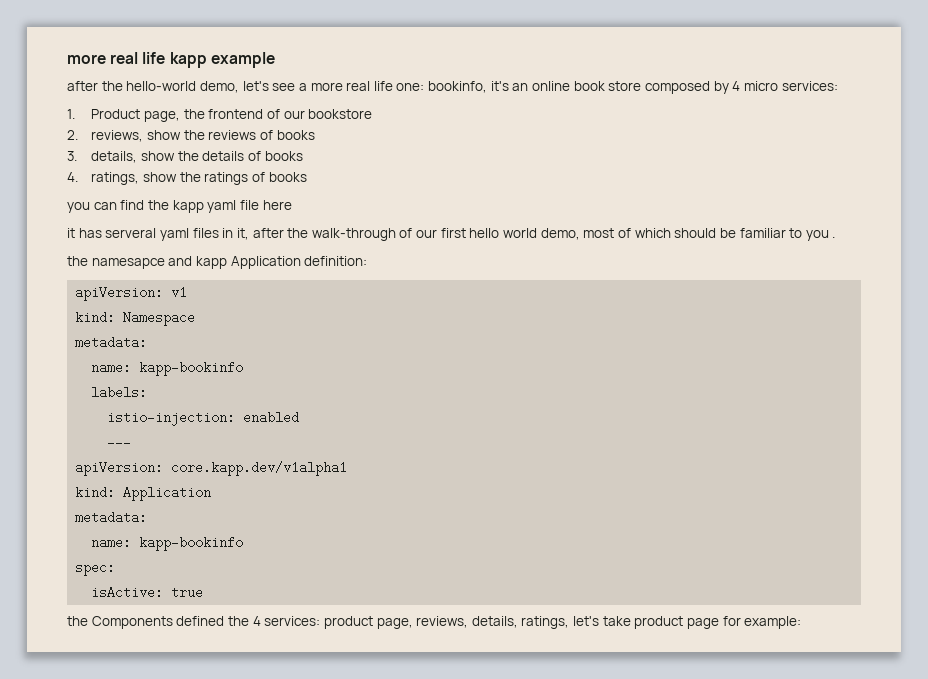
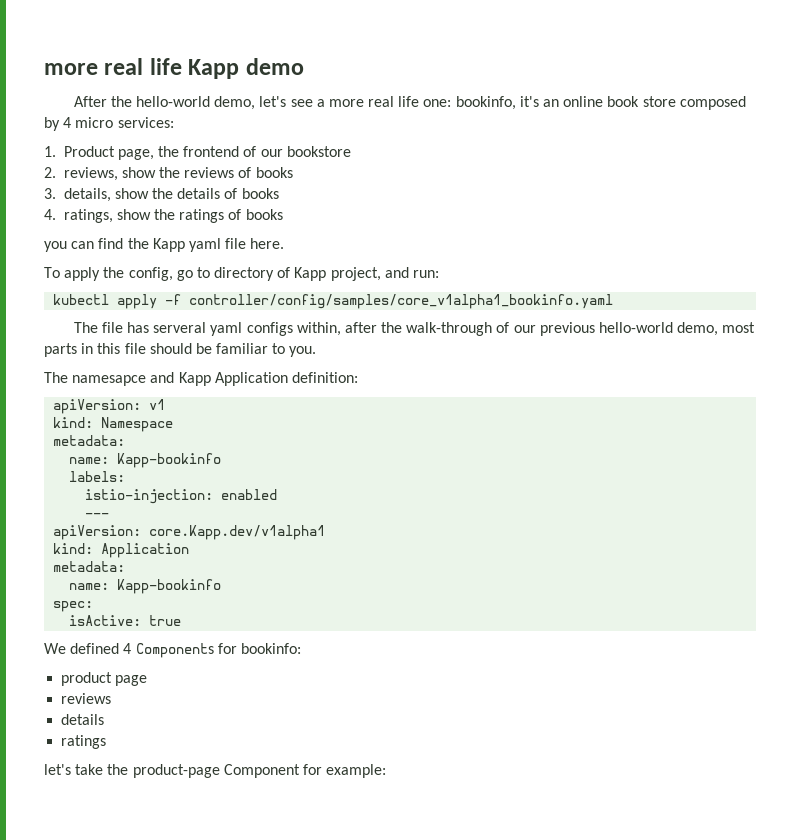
- more real life kapp example
- after the hello-world demo, let's see a more real life one: bookinfo, it's an online book store composed by 4 micro services:
+ more real life Kapp demo
+ After the hello-world demo, let's see a more real life one: bookinfo, it's an online book store composed by 4 micro services:
- you can find the kapp yaml file here
- it has serveral yaml files in it, after the walk-through of our first hello world demo, most of which should be familiar to you .
- the namesapce and kapp Application definition:
+ you can find the Kapp yaml file here.
+ To apply the config, go to directory of Kapp project, and run:
+ kubectl apply -f controller/config/samples/core_v1alpha1_bookinfo.yaml
+ The file has serveral yaml configs within, after the walk-through of our previous hello-world demo, most parts in this file should be familiar to you.
+ The namesapce and Kapp Application definition:
  kind: Namespace
  metadata:
- name: kapp-bookinfo
+ name: Kapp-bookinfo
- apiVersion: core.kapp.dev/v1alpha1
+ apiVersion: core.Kapp.dev/v1alpha1
  kind: Application
  metadata:
- name: kapp-bookinfo
+ name: Kapp-bookinfo
- the Components defined the 4 services: product page, reviews, details, ratings, let's take product page for example:
+ We defined 4 Components for bookinfo:
+ product page
+ reviews
+ details
+ ratings
+ let's take the product-page Component for example:

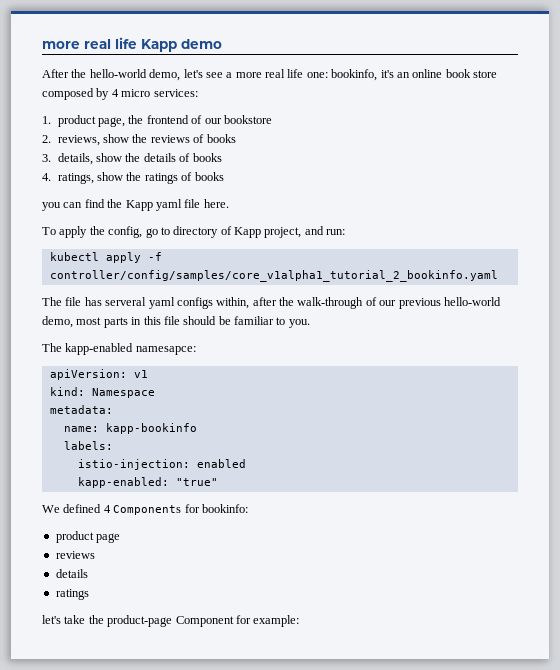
- 1. Product page, the frontend of our bookstore
+ 1. product page, the frontend of our bookstore
- kubectl apply -f controller/config/samples/core_v1alpha1_bookinfo.yaml
+ kubectl apply -f controller/config/samples/core_v1alpha1_tutorial_2_bookinfo.yaml
- The namesapce and Kapp Application definition:
+ The kapp-enabled namesapce:
  kind: Namespace
  metadata:
- name: Kapp-bookinfo
+ name: kapp-bookinfo
- ---
- apiVersion: core.Kapp.dev/v1alpha1
- kind: Application
- metadata:
- name: Kapp-bookinfo
- spec:
- isActive: true
+ kapp-enabled: "true"

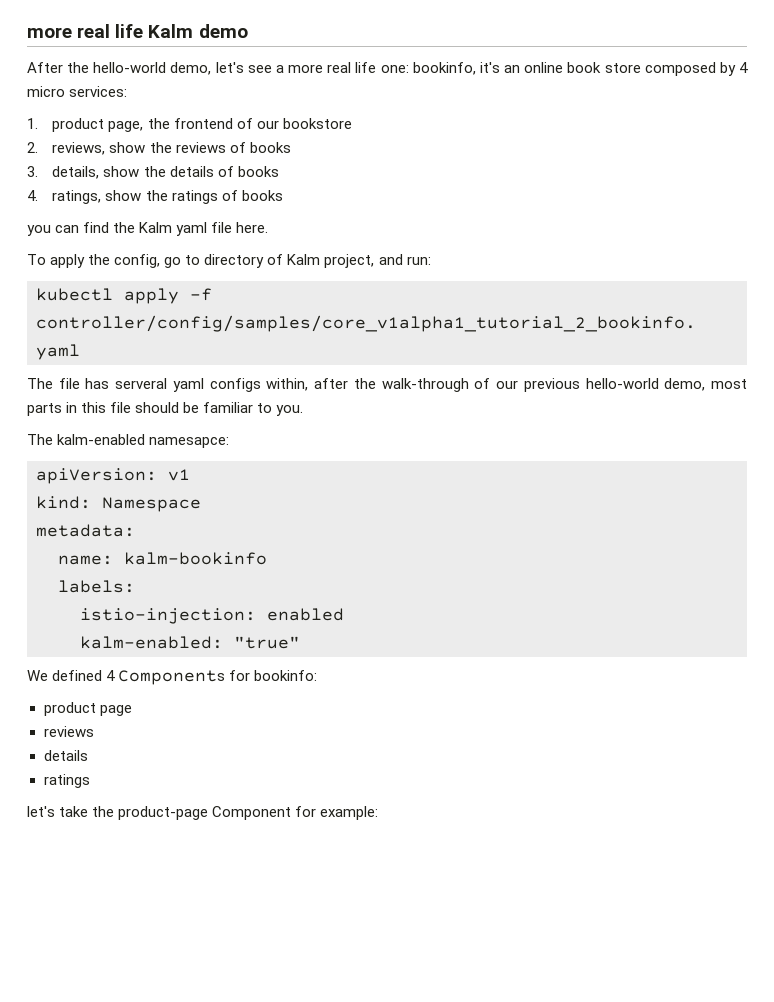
- more real life Kapp demo
+ more real life Kalm demo
- you can find the Kapp yaml file here.
+ you can find the Kalm yaml file here.
- To apply the config, go to directory of Kapp project, and run:
+ To apply the config, go to directory of Kalm project, and run:
- The kapp-enabled namesapce:
+ The kalm-enabled namesapce:
- name: kapp-bookinfo
+ name: kalm-bookinfo
- kapp-enabled: "true"
+ kalm-enabled: "true"

